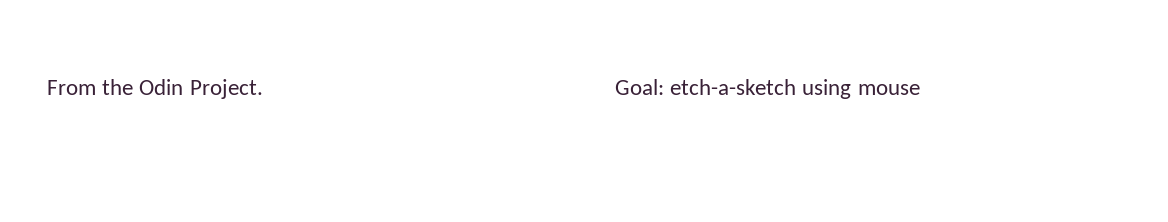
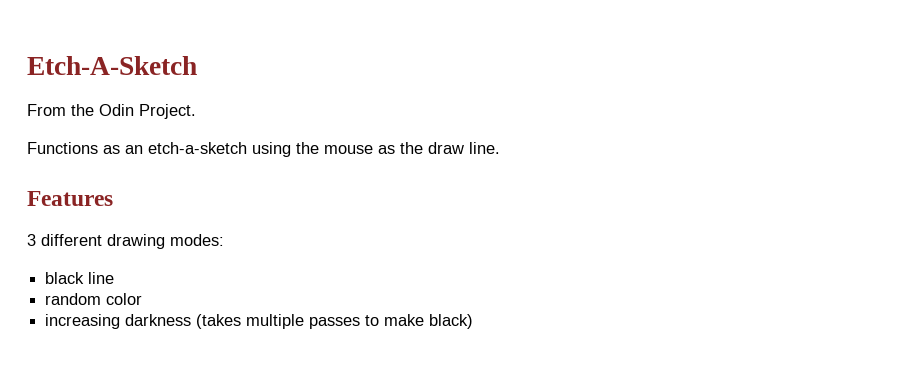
+ Etch-A-Sketch
- Goal: etch-a-sketch using mouse
+ Functions as an etch-a-sketch using the mouse as the draw line.
+ Features
+ 3 different drawing modes:
+ black line
+ random color
+ increasing darkness (takes multiple passes to make black)

